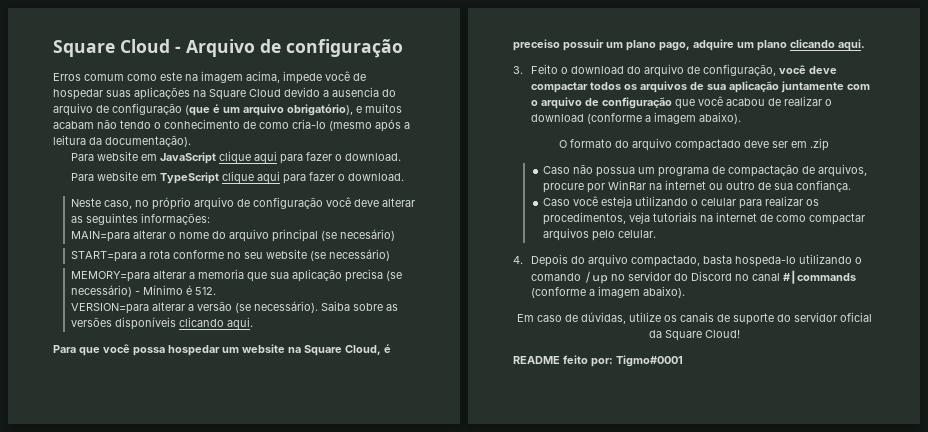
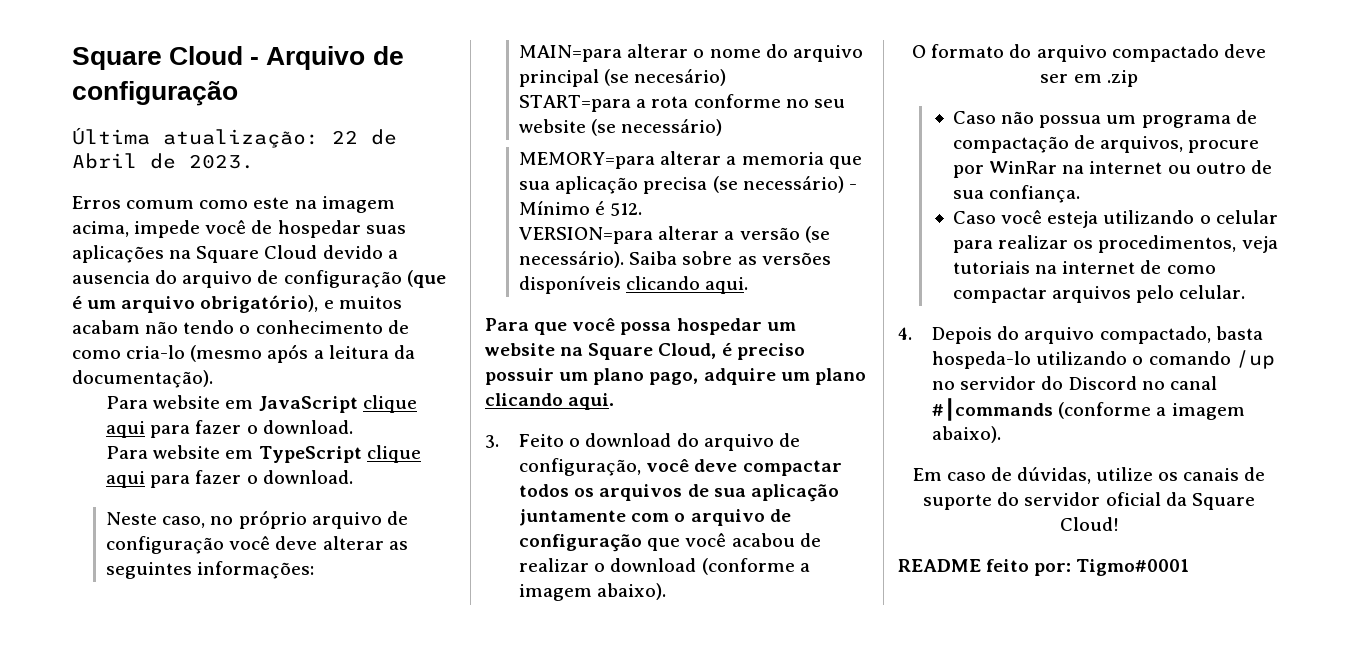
+ Última atualização: 22 de Abril de 2023.
- Para que você possa hospedar um website na Square Cloud, é preceiso possuir um plano pago, adquire um plano clicando aqui.
+ Para que você possa hospedar um website na Square Cloud, é preciso possuir um plano pago, adquire um plano clicando aqui.

